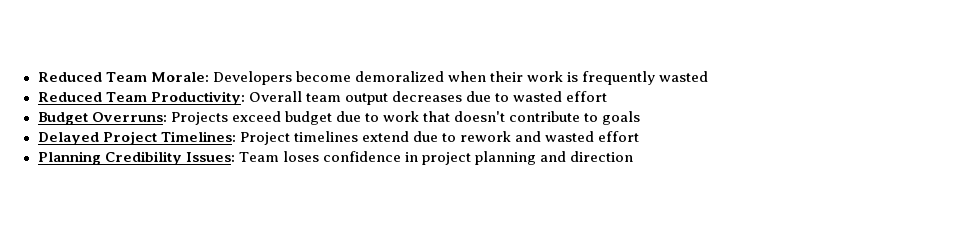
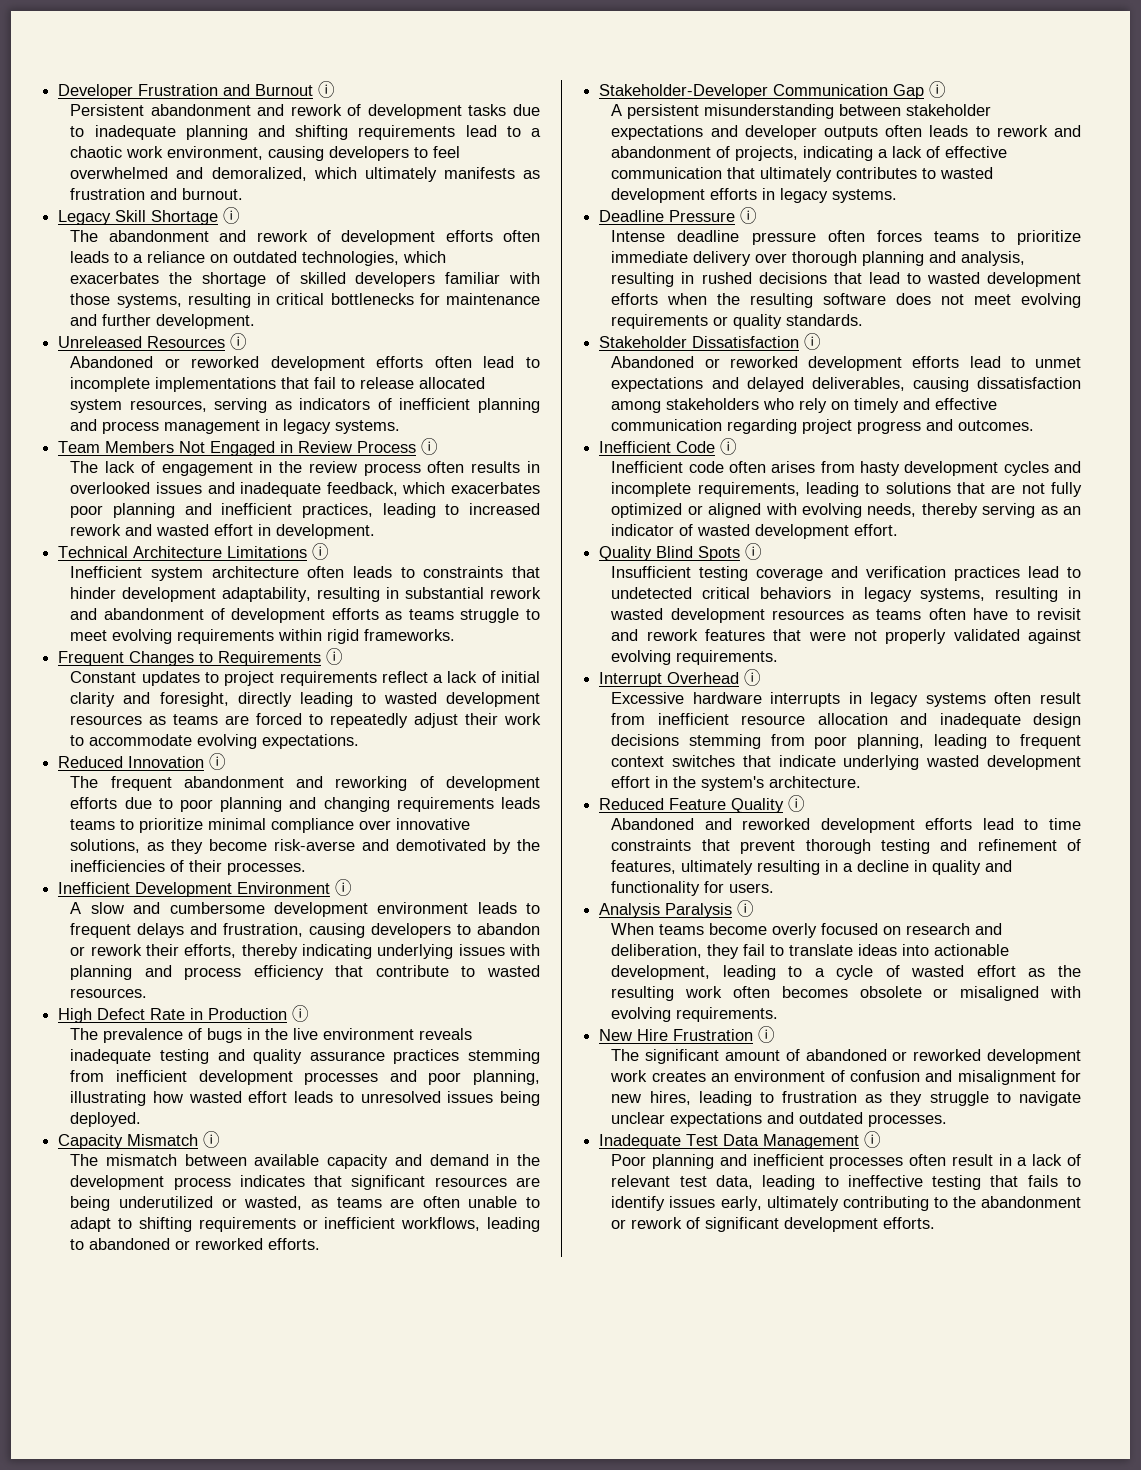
- Reduced Team Morale: Developers become demoralized when their work is frequently wasted
- Reduced Team Productivity: Overall team output decreases due to wasted effort
- Budget Overruns: Projects exceed budget due to work that doesn't contribute to goals
- Delayed Project Timelines: Project timelines extend due to rework and wasted effort
- Planning Credibility Issues: Team loses confidence in project planning and direction
+ Developer Frustration and Burnout ⓘ
+ Persistent abandonment and rework of development tasks due to inadequate planning and shifting requirements lead to a chaotic work environment, causing developers to feel overwhelmed and demoralized, which ultimately manifests as frustration and burnout.
+ Legacy Skill Shortage ⓘ
+ The abandonment and rework of development efforts often leads to a reliance on outdated technologies, which exacerbates the shortage of skilled developers familiar with those systems, resulting in critical bottlenecks for maintenance and further development.
+ Unreleased Resources ⓘ
+ Abandoned or reworked development efforts often lead to incomplete implementations that fail to release allocated system resources, serving as indicators of inefficient planning and process management in legacy systems.
+ Team Members Not Engaged in Review Process ⓘ
+ The lack of engagement in the review process often results in overlooked issues and inadequate feedback, which exacerbates poor planning and inefficient practices, leading to increased rework and wasted effort in development.
+ Technical Architecture Limitations ⓘ
+ Inefficient system architecture often leads to constraints that hinder development adaptability, resulting in substantial rework and abandonment of development efforts as teams struggle to meet evolving requirements within rigid frameworks.
+ Frequent Changes to Requirements ⓘ
+ Constant updates to project requirements reflect a lack of initial clarity and foresight, directly leading to wasted development resources as teams are forced to repeatedly adjust their work to accommodate evolving expectations.
+ Reduced Innovation ⓘ
+ The frequent abandonment and reworking of development efforts due to poor planning and changing requirements leads teams to prioritize minimal compliance over innovative solutions, as they become risk-averse and demotivated by the inefficiencies of their processes.
+ Inefficient Development Environment ⓘ
+ A slow and cumbersome development environment leads to frequent delays and frustration, causing developers to abandon or rework their efforts, thereby indicating underlying issues with planning and process efficiency that contribute to wasted resources.
+ High Defect Rate in Production ⓘ
+ The prevalence of bugs in the live environment reveals inadequate testing and quality assurance practices stemming from inefficient development processes and poor planning, illustrating how wasted effort leads to unresolved issues being deployed.
+ Capacity Mismatch ⓘ
+ The mismatch between available capacity and demand in the development process indicates that significant resources are being underutilized or wasted, as teams are often unable to adapt to shifting requirements or inefficient workflows, leading to abandoned or reworked efforts.
+ Stakeholder-Developer Communication Gap ⓘ
+ A persistent misunderstanding between stakeholder expectations and developer outputs often leads to rework and abandonment of projects, indicating a lack of effective communication that ultimately contributes to wasted development efforts in legacy systems.
+ Deadline Pressure ⓘ
+ Intense deadline pressure often forces teams to prioritize immediate delivery over thorough planning and analysis, resulting in rushed decisions that lead to wasted development efforts when the resulting software does not meet evolving requirements or quality standards.
+ Stakeholder Dissatisfaction ⓘ
+ Abandoned or reworked development efforts lead to unmet expectations and delayed deliverables, causing dissatisfaction among stakeholders who rely on timely and effective communication regarding project progress and outcomes.
+ Inefficient Code ⓘ
+ Inefficient code often arises from hasty development cycles and incomplete requirements, leading to solutions that are not fully optimized or aligned with evolving needs, thereby serving as an indicator of wasted development effort.
+ Quality Blind Spots ⓘ
+ Insufficient testing coverage and verification practices lead to undetected critical behaviors in legacy systems, resulting in wasted development resources as teams often have to revisit and rework features that were not properly validated against evolving requirements.
+ Interrupt Overhead ⓘ
+ Excessive hardware interrupts in legacy systems often result from inefficient resource allocation and inadequate design decisions stemming from poor planning, leading to frequent context switches that indicate underlying wasted development effort in the system's architecture.
+ Reduced Feature Quality ⓘ
+ Abandoned and reworked development efforts lead to time constraints that prevent thorough testing and refinement of features, ultimately resulting in a decline in quality and functionality for users.
+ Analysis Paralysis ⓘ
+ When teams become overly focused on research and deliberation, they fail to translate ideas into actionable development, leading to a cycle of wasted effort as the resulting work often becomes obsolete or misaligned with evolving requirements.
+ New Hire Frustration ⓘ
+ The significant amount of abandoned or reworked development work creates an environment of confusion and misalignment for new hires, leading to frustration as they struggle to navigate unclear expectations and outdated processes.
+ Inadequate Test Data Management ⓘ
+ Poor planning and inefficient processes often result in a lack of relevant test data, leading to ineffective testing that fails to identify issues early, ultimately contributing to the abandonment or rework of significant development efforts.

